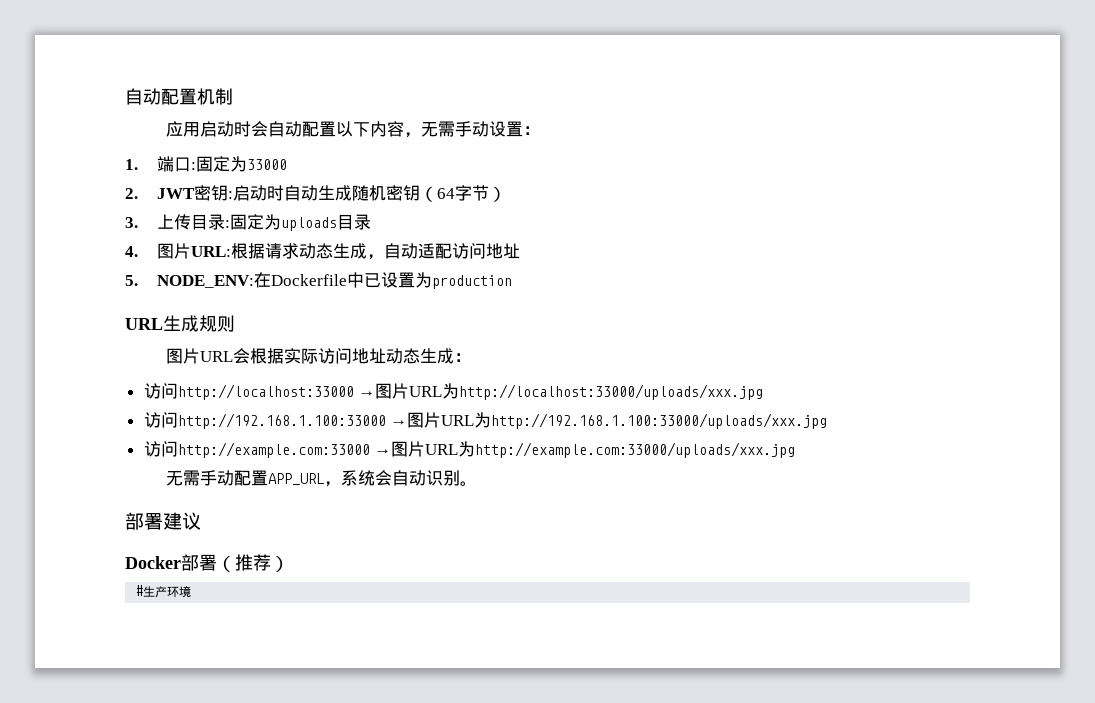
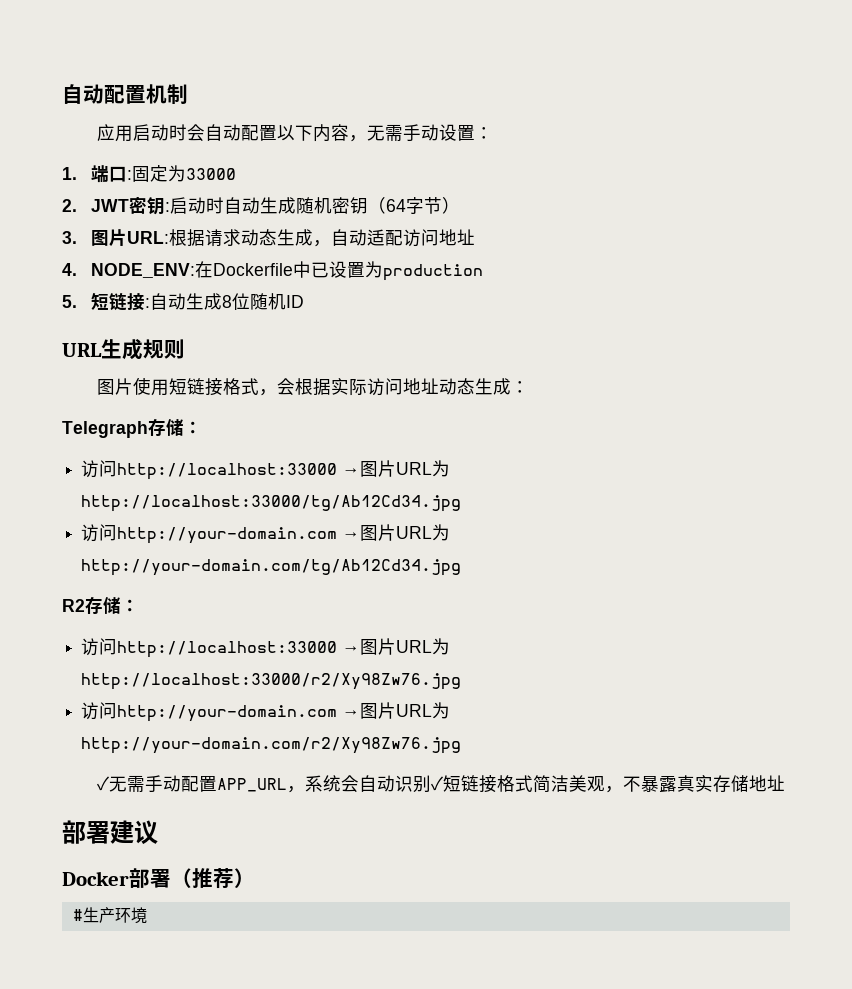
- 3.上传目录:固定为uploads目录
- 4.图片URL:根据请求动态生成，自动适配访问地址
+ 3.图片URL:根据请求动态生成，自动适配访问地址
- 5. NODE_ENV:在Dockerfile中已设置为production
+ 4. NODE_ENV:在Dockerfile中已设置为production
+ 5.短链接:自动生成8位随机ID
- 图片URL会根据实际访问地址动态生成：
+ 图片使用短链接格式，会根据实际访问地址动态生成：
- 访问http://localhost:33000 →图片URL为http://localhost:33000/uploads/xxx.jpg
- 访问http://192.168.1.100:33000 →图片URL为http://192.168.1.100:33000/uploads/xxx.jpg
- 访问http://example.com:33000 →图片URL为http://example.com:33000/uploads/xxx.jpg
- 无需手动配置APP_URL，系统会自动识别。
+ Telegraph存储：
+ 访问http://localhost:33000 →图片URL为http://localhost:33000/tg/Ab12Cd34.jpg
+ 访问http://your-domain.com →图片URL为http://your-domain.com/tg/Ab12Cd34.jpg
+ R2存储：
+ 访问http://localhost:33000 →图片URL为http://localhost:33000/r2/Xy98Zw76.jpg
+ 访问http://your-domain.com →图片URL为http://your-domain.com/r2/Xy98Zw76.jpg
+ ✓无需手动配置APP_URL，系统会自动识别✓短链接格式简洁美观，不暴露真实存储地址

